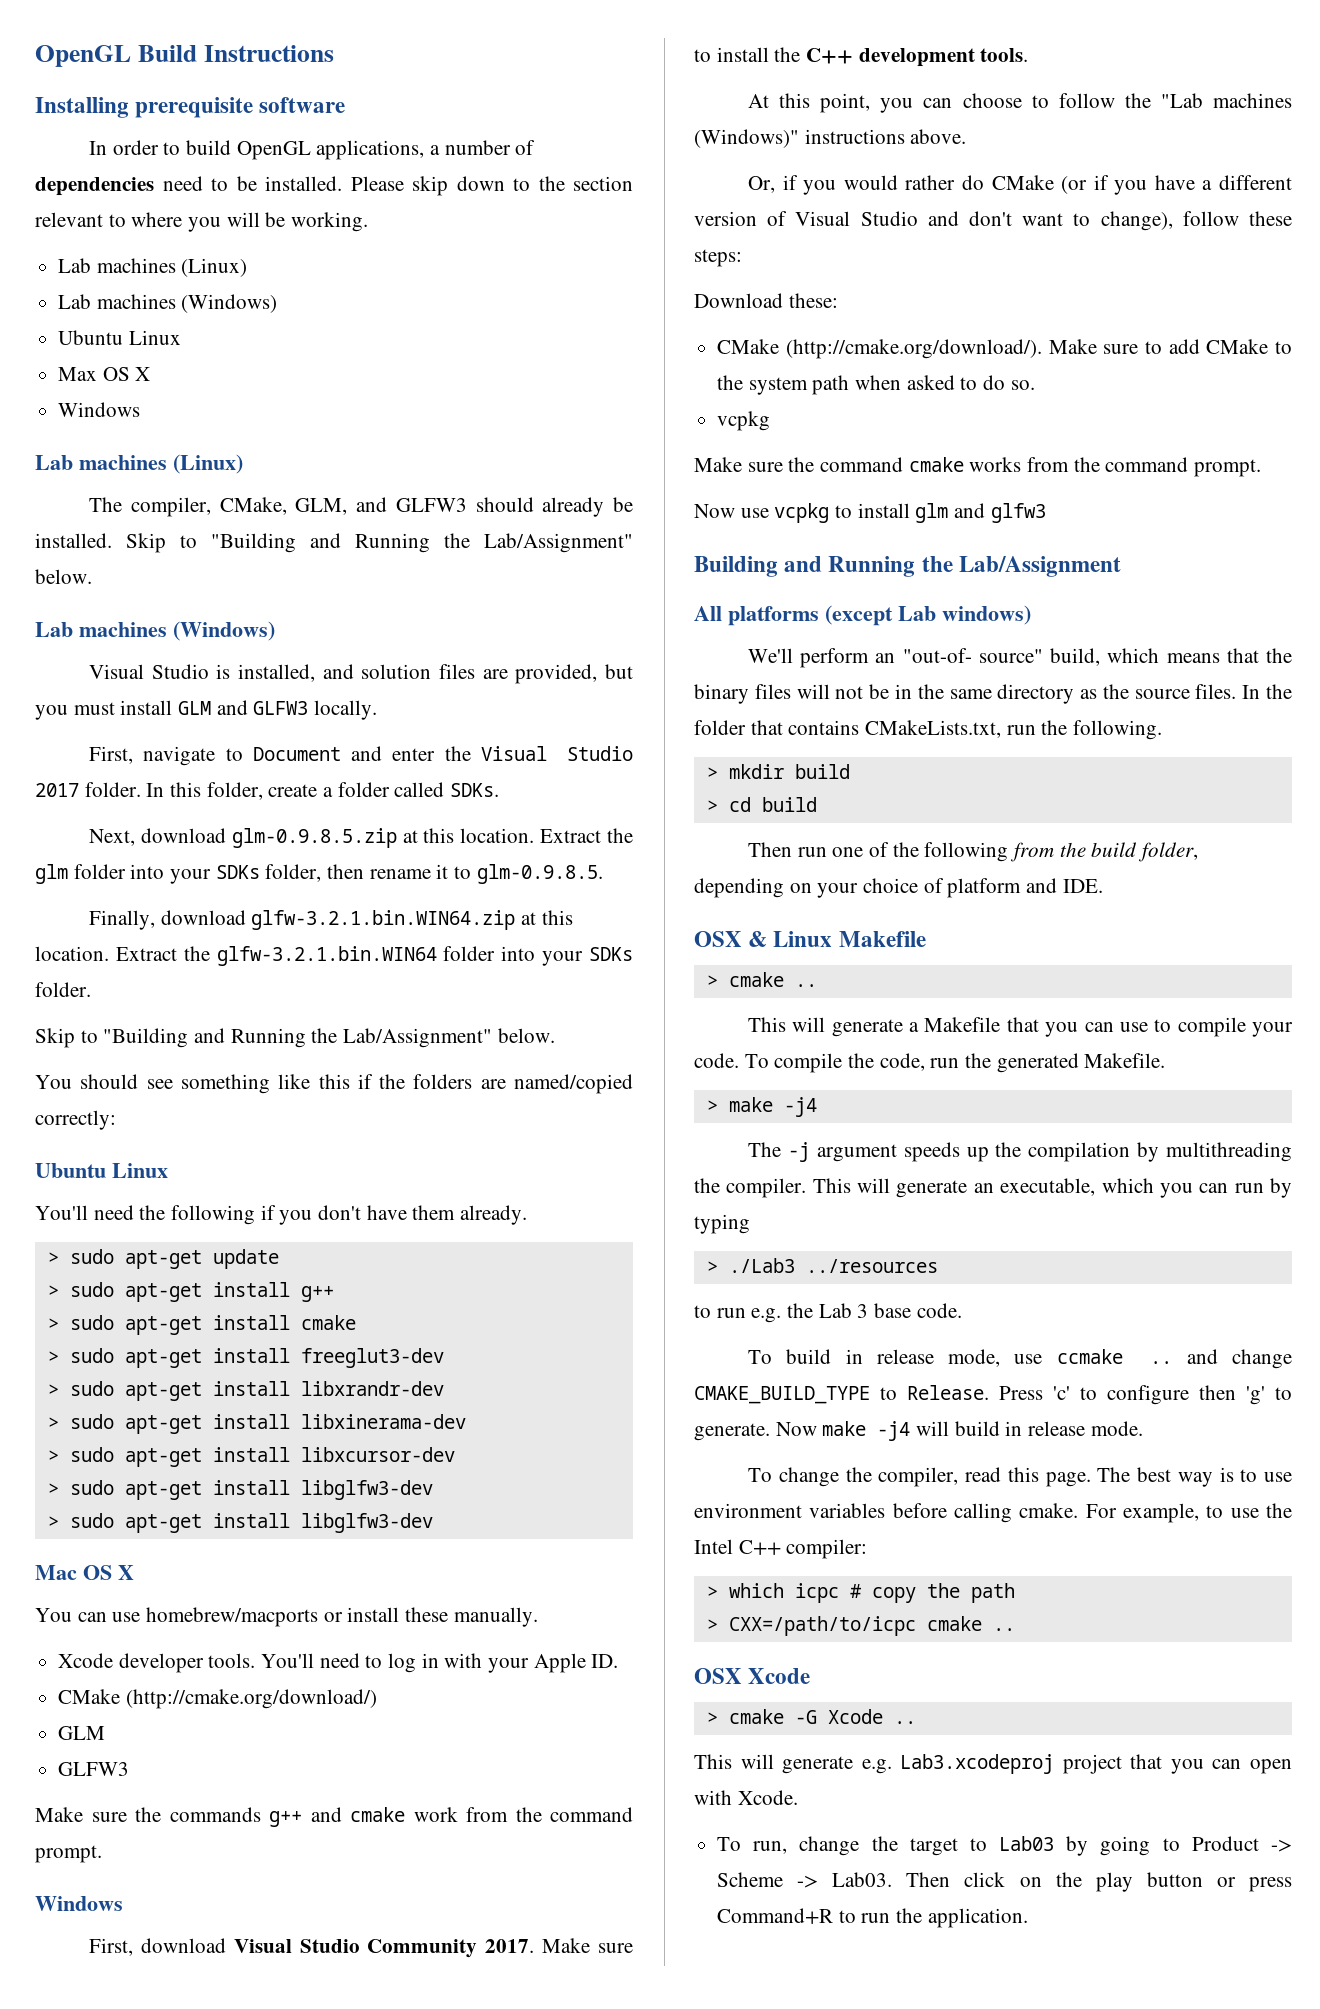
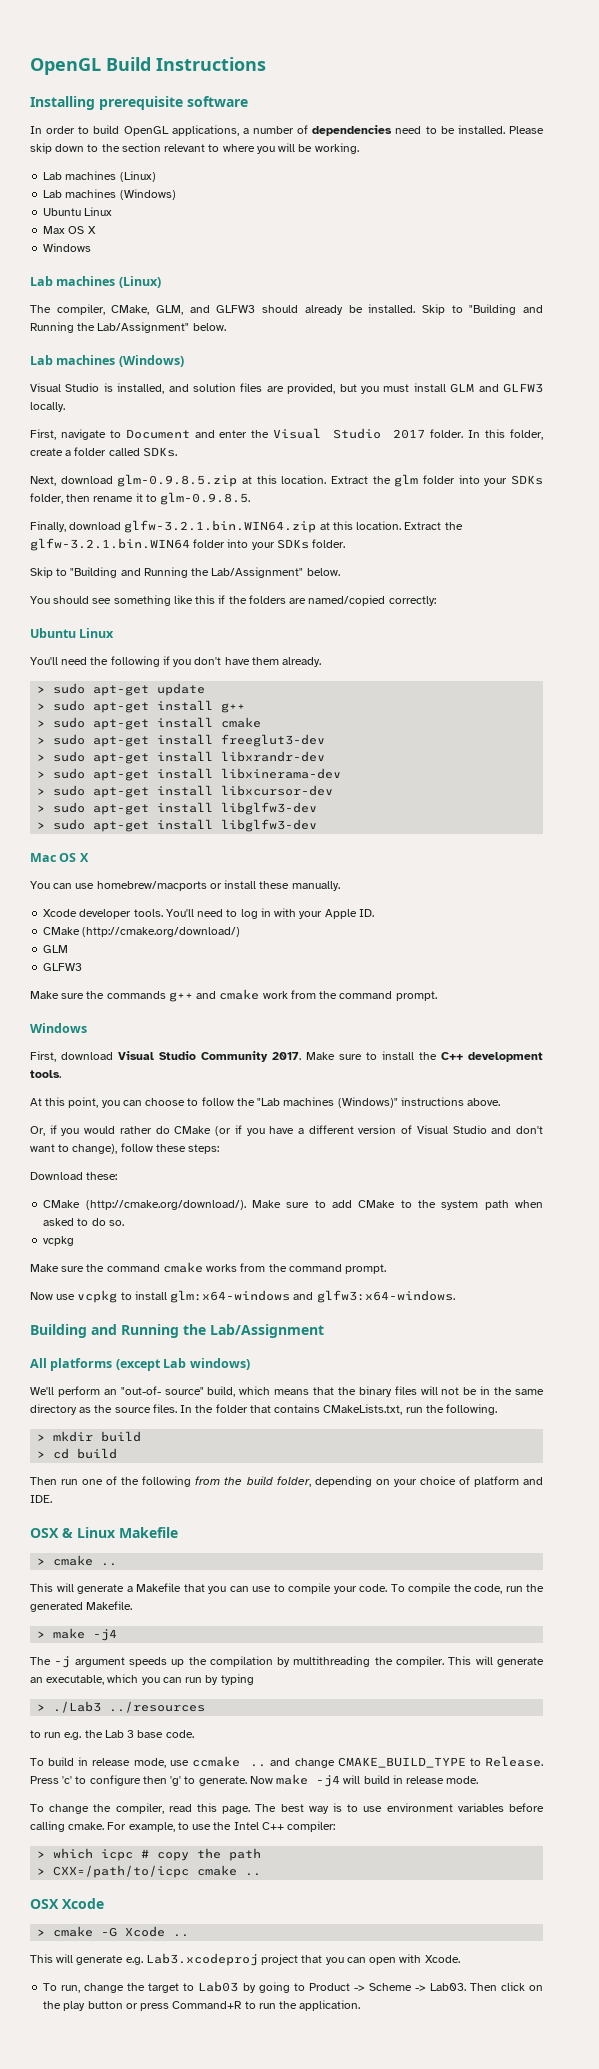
- Now use vcpkg to install glm and glfw3
+ Now use vcpkg to install glm:x64-windows and glfw3:x64-windows.

